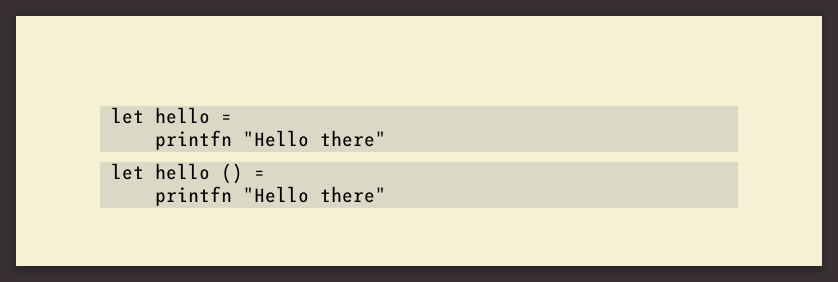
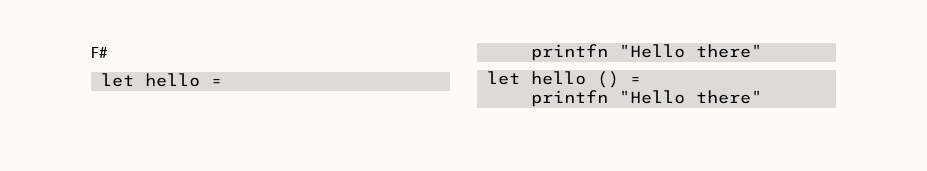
+ F#

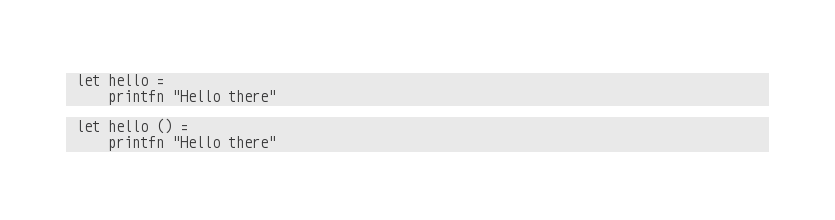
- F#

